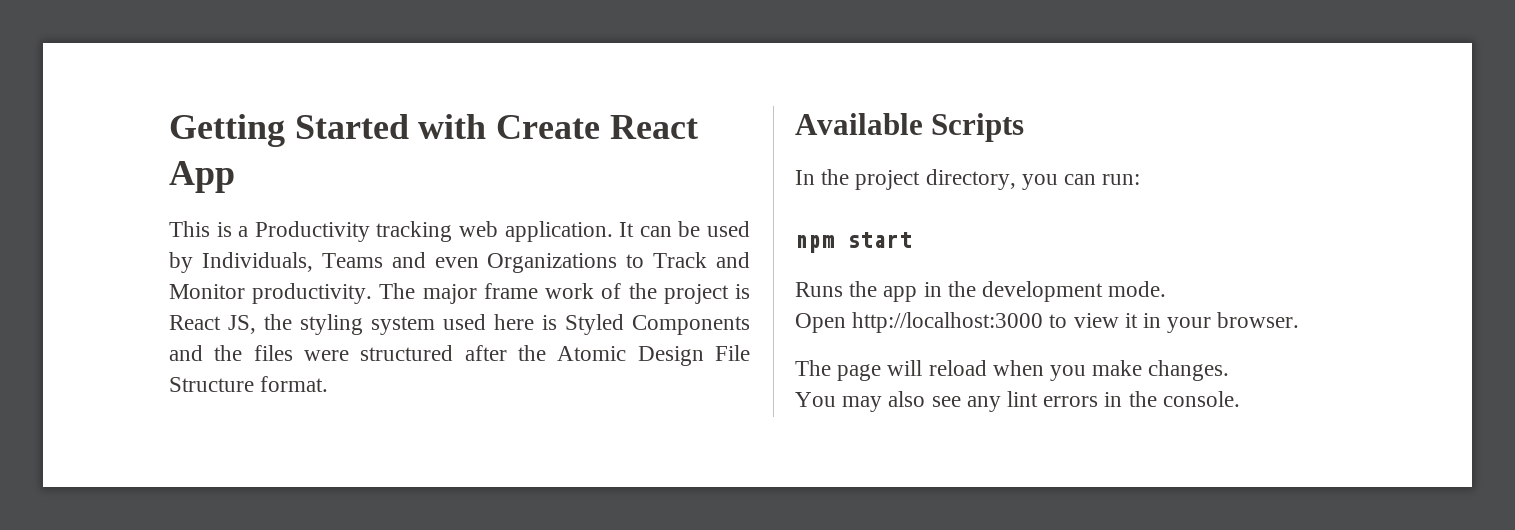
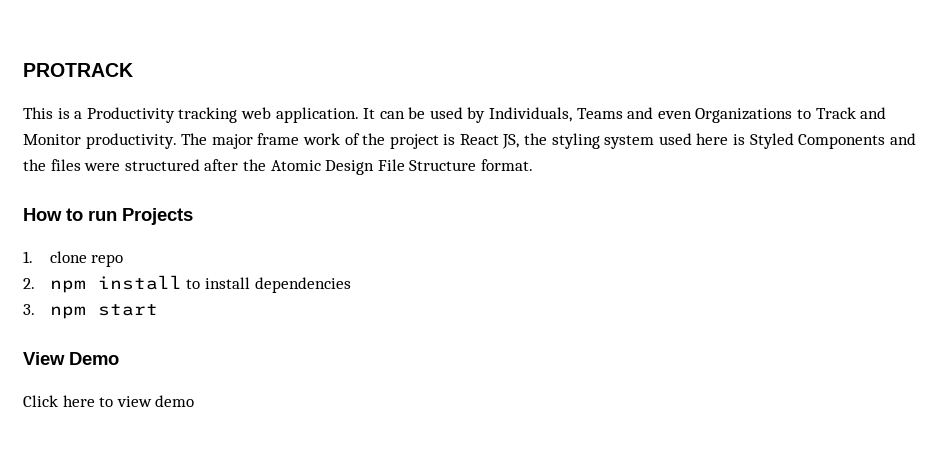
- Getting Started with Create React App
+ PROTRACK
- Available Scripts
- In the project directory, you can run:
- npm start
- Runs the app in the development mode.
- Open http://localhost:3000 to view it in your browser.
- The page will reload when you make changes.
- You may also see any lint errors in the console.
+ How to run Projects
+ 1. clone repo
+ 2. npm install to install dependencies
+ 3. npm start
+ View Demo
+ Click here to view demo

